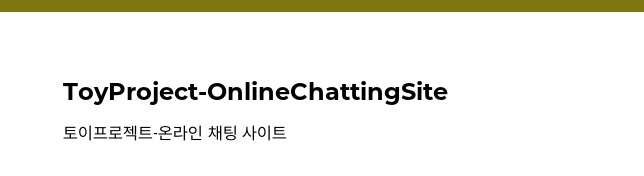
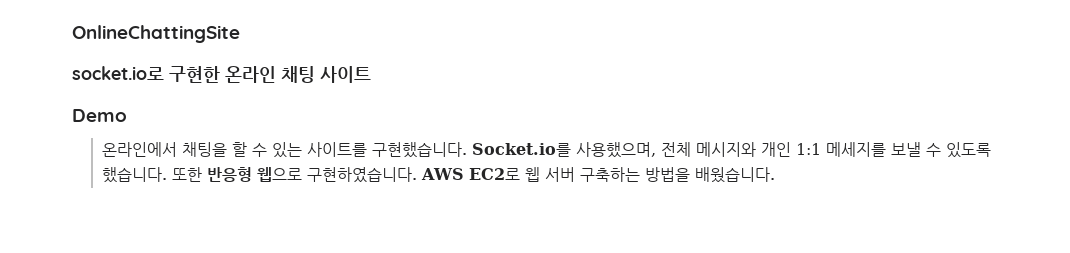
- ToyProject-OnlineChattingSite
- 토이프로젝트-온라인 채팅 사이트
+ OnlineChattingSite
+ socket.io로 구현한 온라인 채팅 사이트
+ Demo
+ 온라인에서 채팅을 할 수 있는 사이트를 구현했습니다. Socket.io를 사용했으며, 전체 메시지와 개인 1:1 메세지를 보낼 수 있도록 했습니다. 또한 반응형 웹으로 구현하였습니다. AWS EC2로 웹 서버 구축하는 방법을 배웠습니다.

